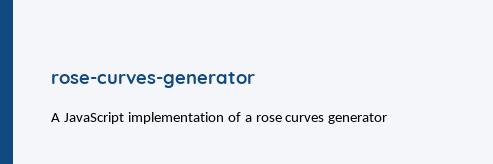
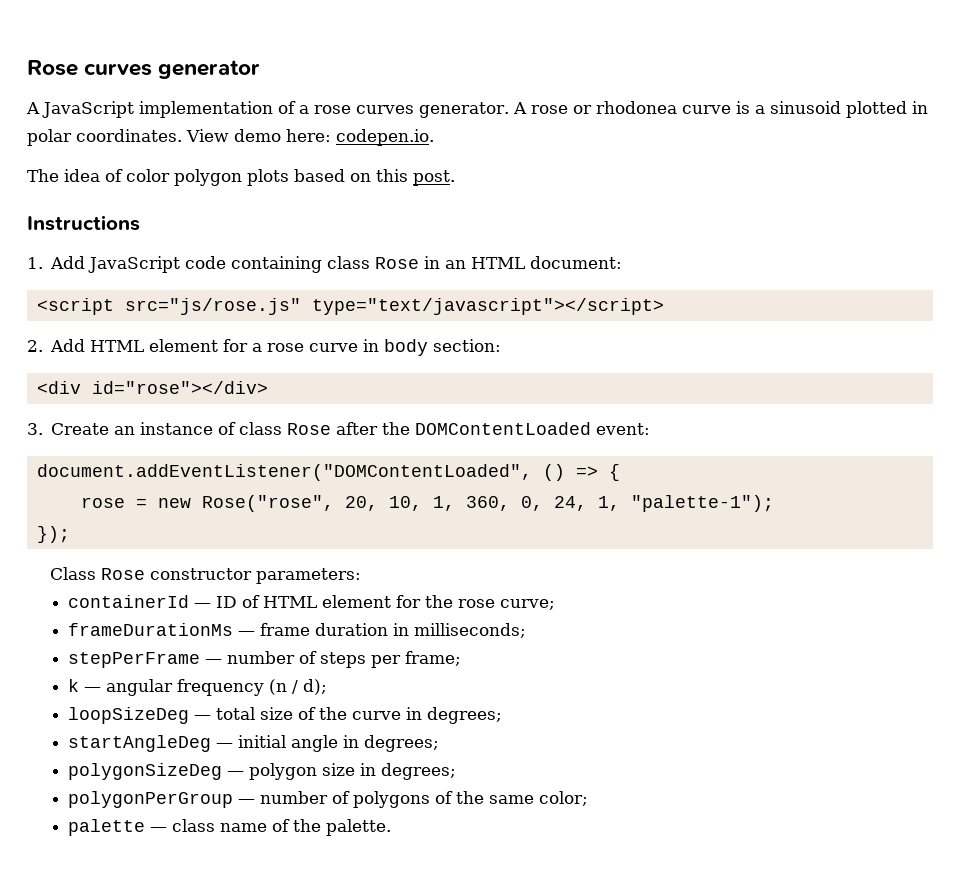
- rose-curves-generator
+ Rose curves generator
- A JavaScript implementation of a rose curves generator
+ A JavaScript implementation of a rose curves generator. A rose or rhodonea curve is a sinusoid plotted in polar coordinates. View demo here: codepen.io.
+ The idea of color polygon plots based on this post.
+ Instructions
+ 1. Add JavaScript code containing class Rose in an HTML document:
+ <script src="js/rose.js" type="text/javascript"></script>
+ 2. Add HTML element for a rose curve in body section:
+ <div id="rose"></div>
+ 3. Сreate an instance of class Rose after the DOMContentLoaded event:
+ document.addEventListener("DOMContentLoaded", () => {
+ rose = new Rose("rose", 20, 10, 1, 360, 0, 24, 1, "palette-1");
+ });
+ Class Rose constructor parameters:
+ containerId — ID of HTML element for the rose curve;
+ frameDurationMs — frame duration in milliseconds;
+ stepPerFrame — number of steps per frame;
+ k — angular frequency (n / d);
+ loopSizeDeg — total size of the curve in degrees;
+ startAngleDeg — initial angle in degrees;
+ polygonSizeDeg — polygon size in degrees;
+ polygonPerGroup — number of polygons of the same color;
+ palette — class name of the palette.

